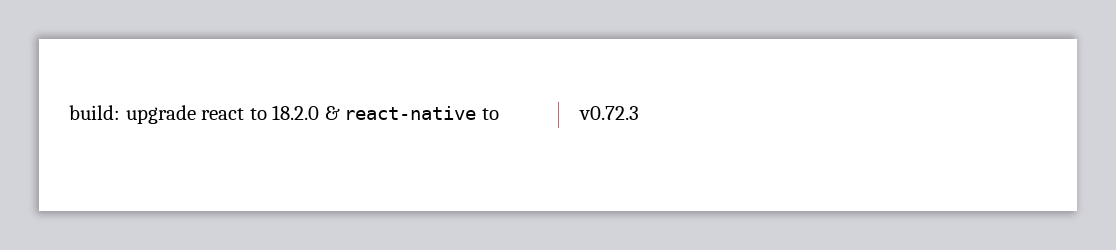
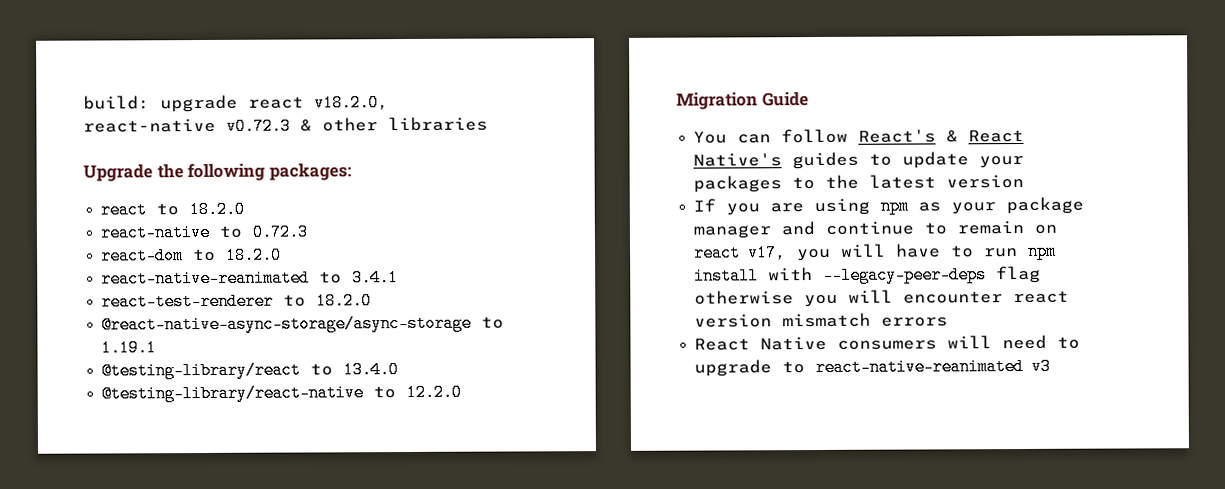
- build: upgrade react to 18.2.0 & react-native to v0.72.3
+ build: upgrade react v18.2.0, react-native v0.72.3 & other libraries
+ Upgrade the following packages:
+ react to 18.2.0
+ react-native to 0.72.3
+ react-dom to 18.2.0
+ react-native-reanimated to 3.4.1
+ react-test-renderer to 18.2.0
+ @react-native-async-storage/async-storage to 1.19.1
+ @testing-library/react to 13.4.0
+ @testing-library/react-native to 12.2.0
+ Migration Guide
+ You can follow React's & React Native's guides to update your packages to the latest version
+ If you are using npm as your package manager and continue to remain on react v17, you will have to run npm install with --legacy-peer-deps flag otherwise you will encounter react version mismatch errors
+ React Native consumers will need to upgrade to react-native-reanimated v3

